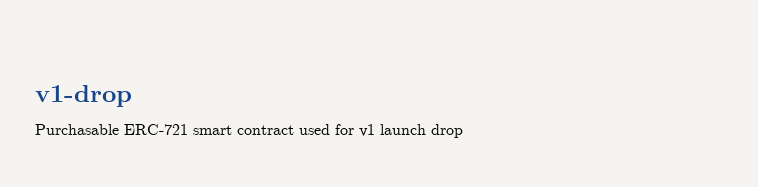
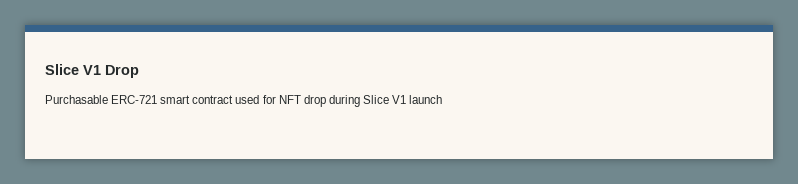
- v1-drop
+ Slice V1 Drop
- Purchasable ERC-721 smart contract used for v1 launch drop
+ Purchasable ERC-721 smart contract used for NFT drop during Slice V1 launch

